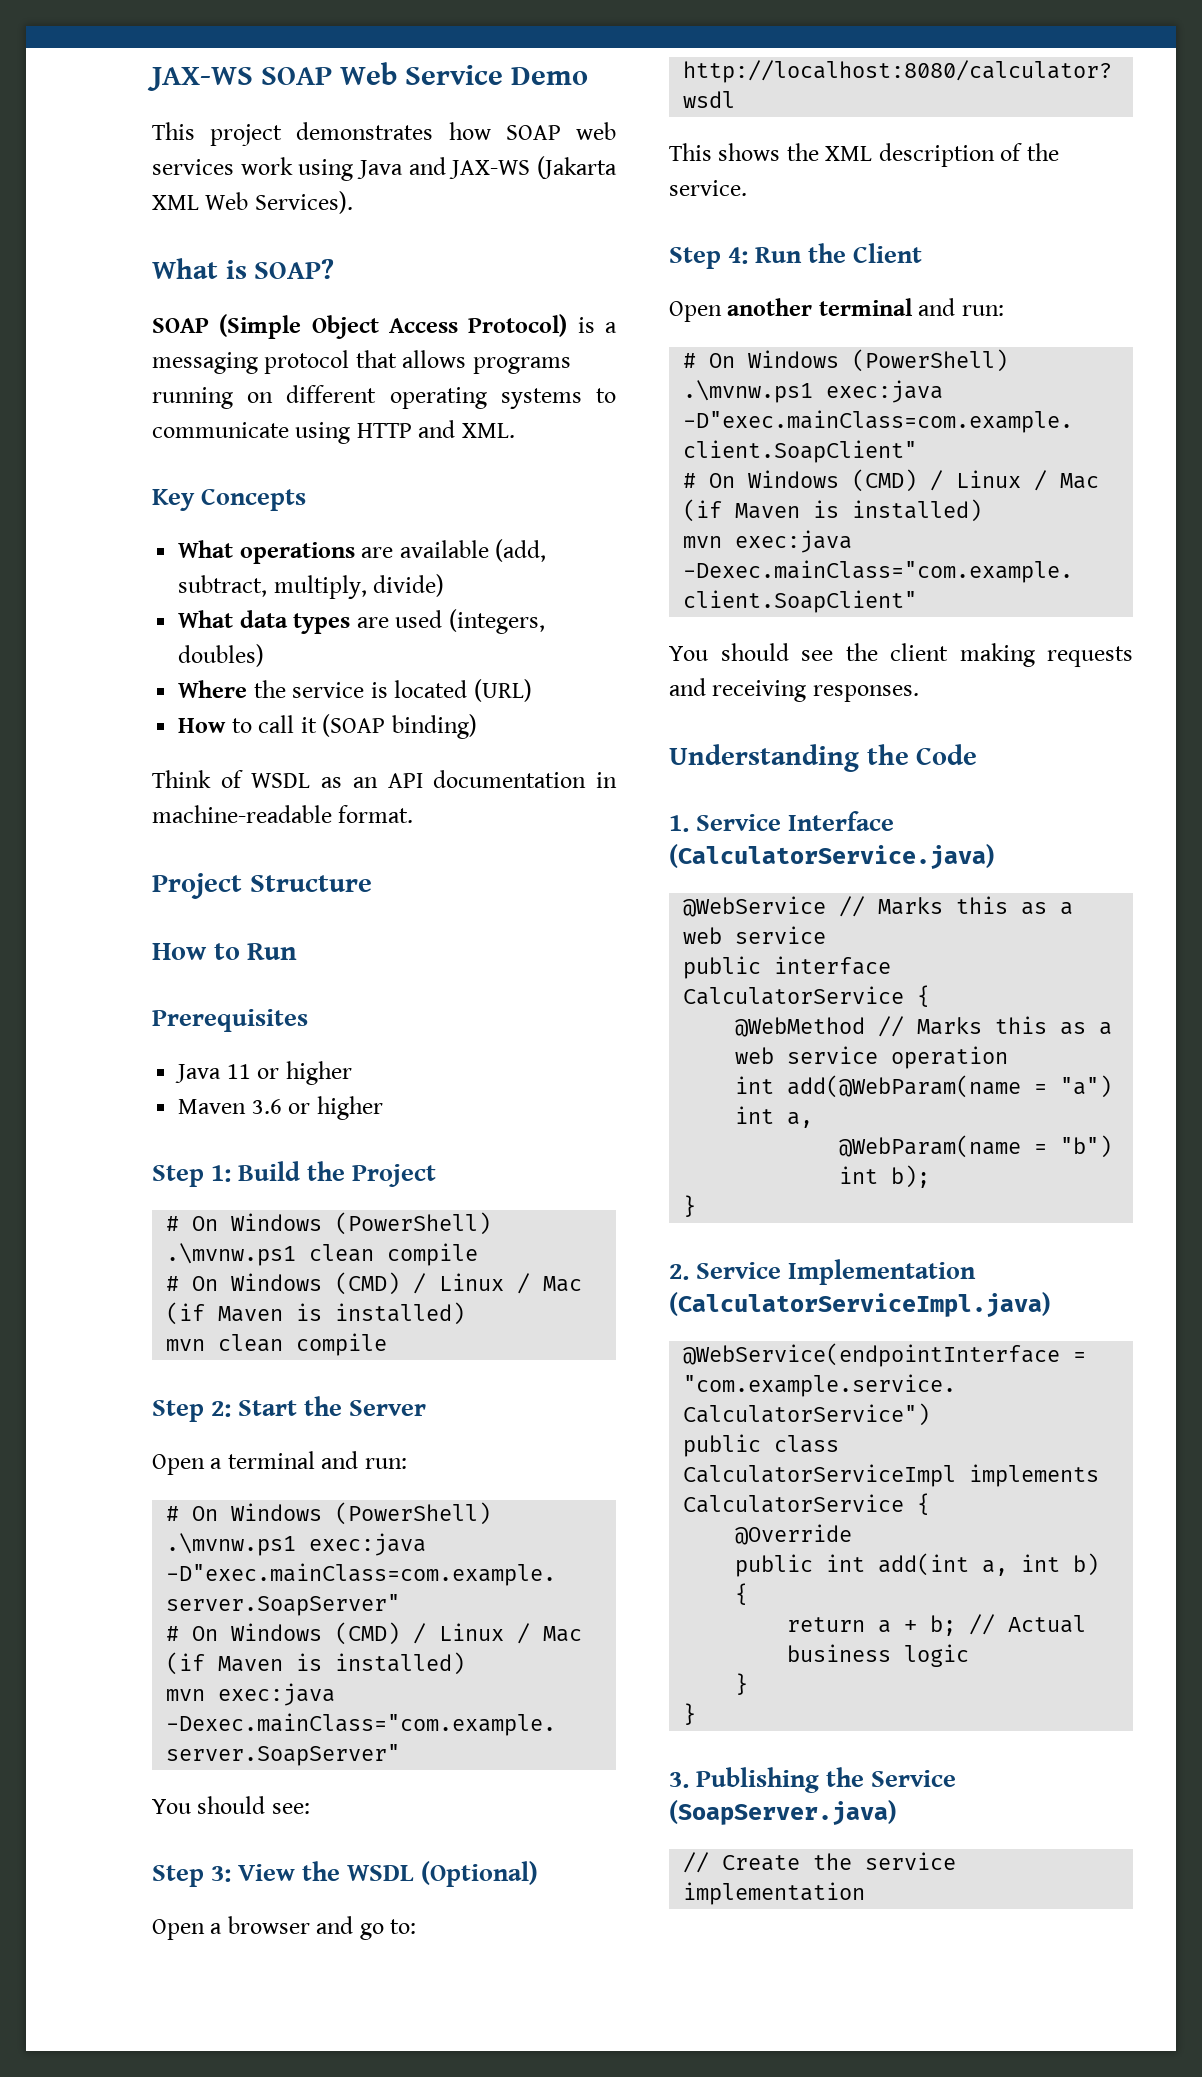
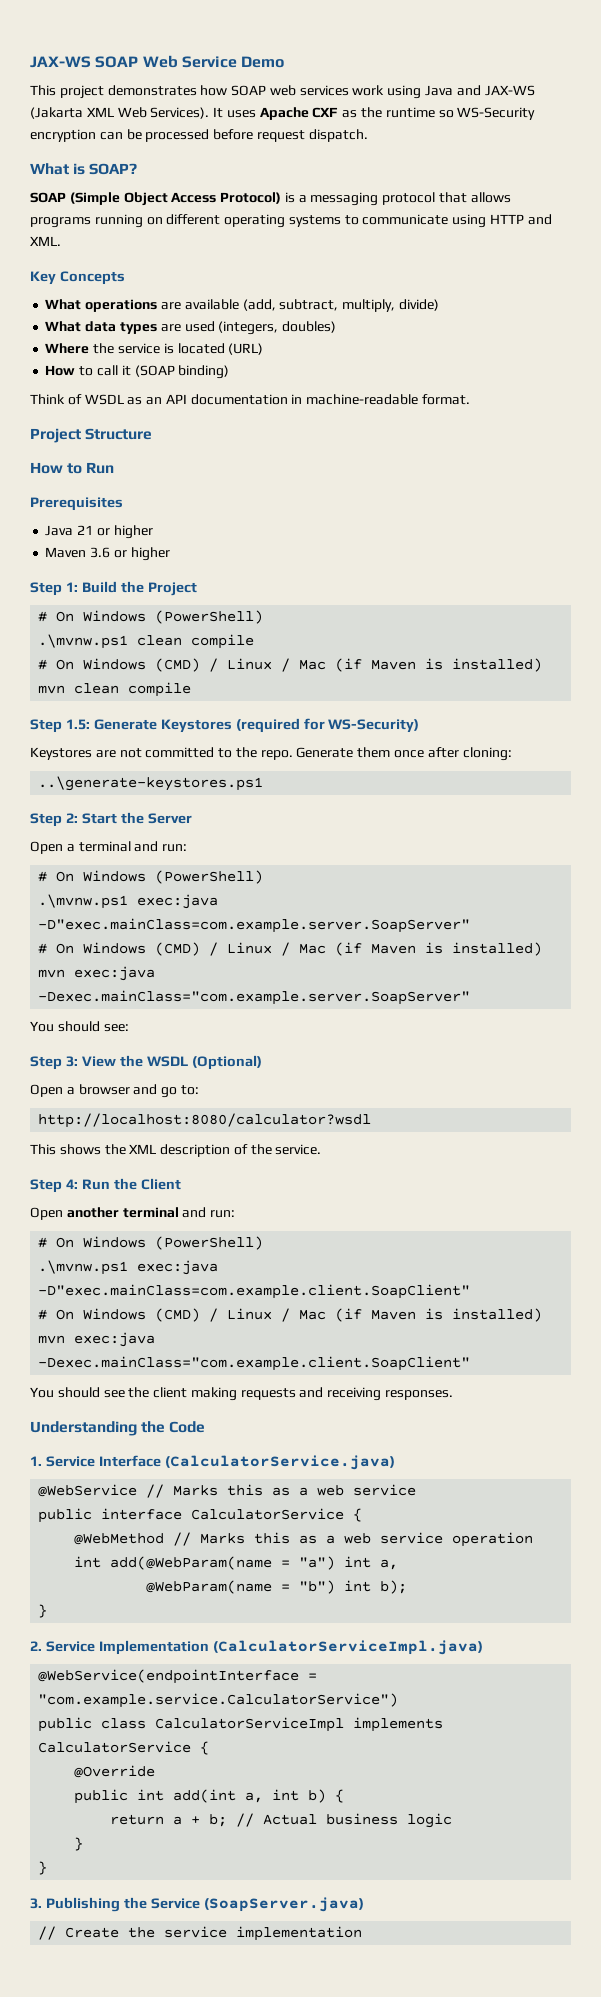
+ It uses Apache CXF as the runtime so WS-Security encryption can be processed before request dispatch.
- Java 11 or higher
+ Java 21 or higher
+ Step 1.5: Generate Keystores (required for WS-Security)
+ Keystores are not committed to the repo. Generate them once after cloning:
+ ..\generate-keystores.ps1

